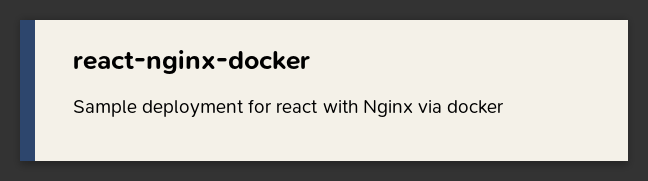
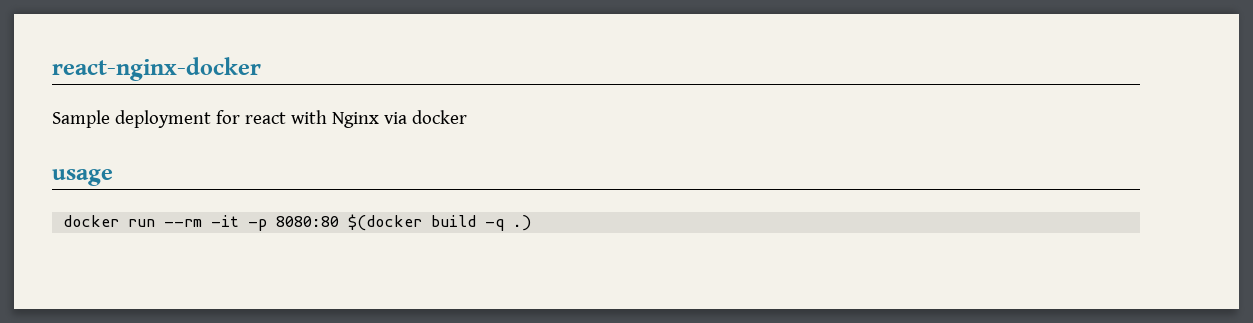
+ usage
+ docker run --rm -it -p 8080:80 $(docker build -q .)

